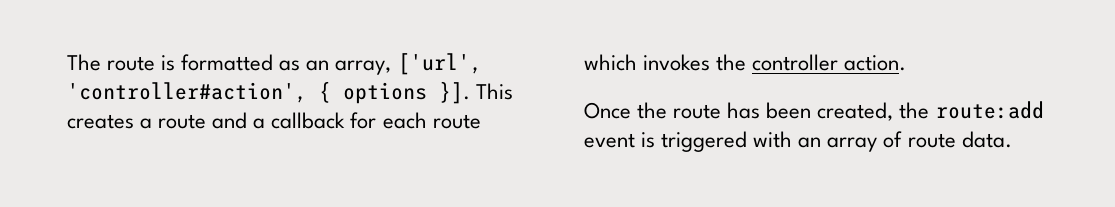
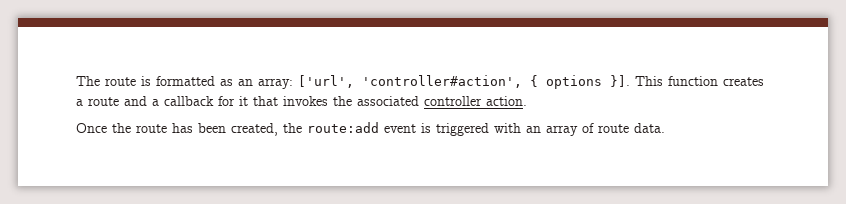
- The route is formatted as an array, ['url', 'controller#action', { options }].
+ The route is formatted as an array: ['url', 'controller#action', { options }].
- This creates a route and a callback for each route which invokes the controller action.
+ This function creates a route and a callback for it that invokes the associated controller action.

